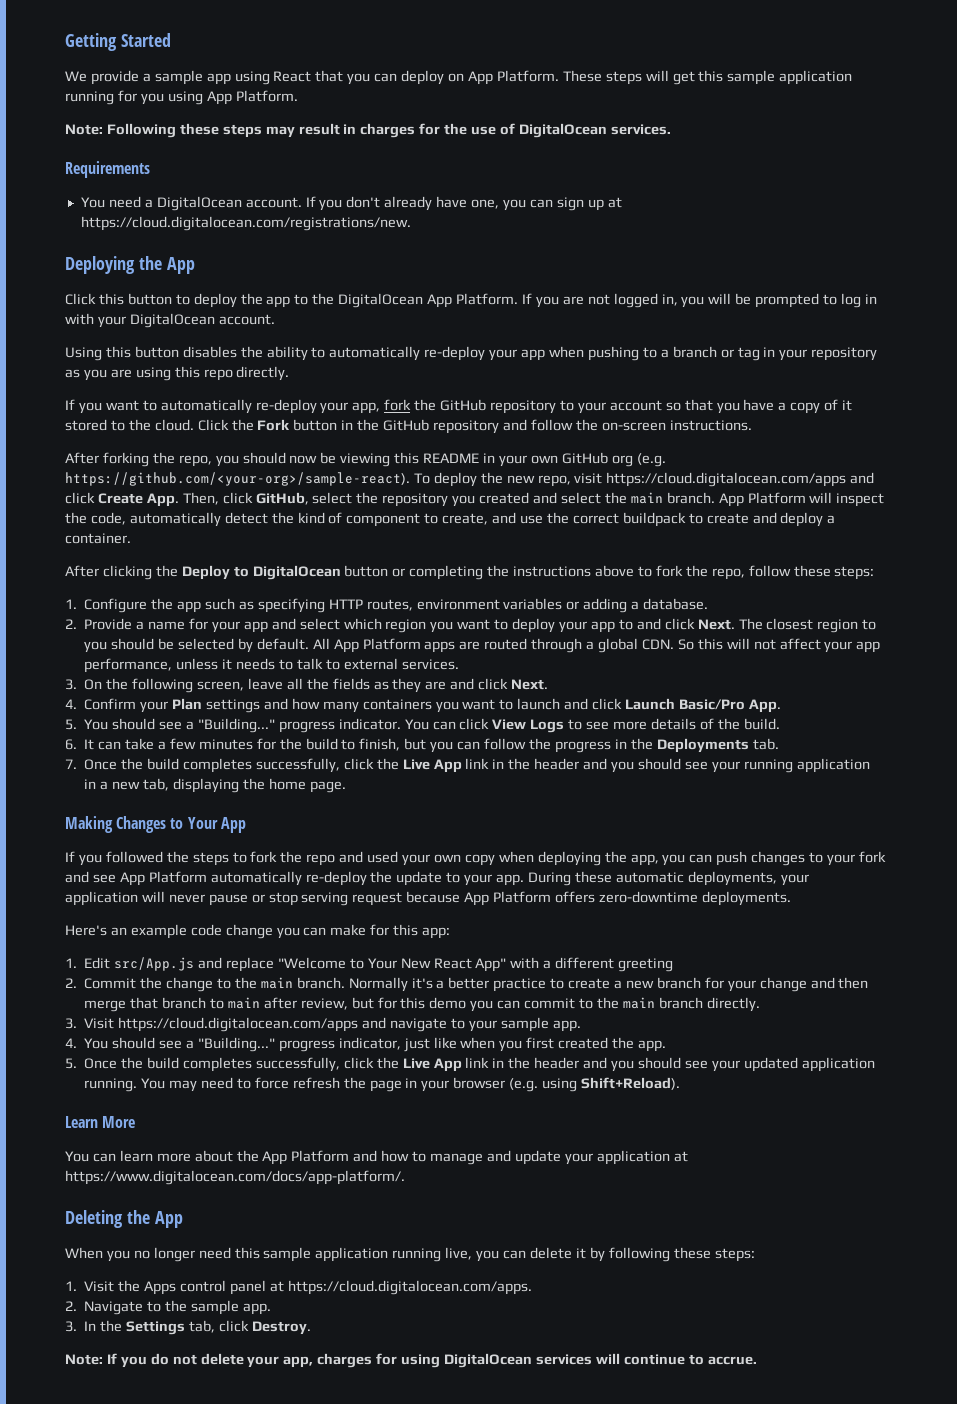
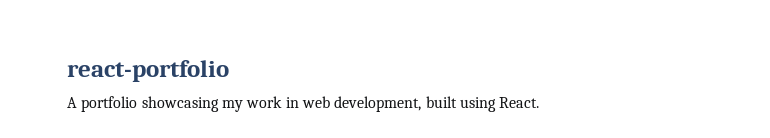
- Getting Started
- We provide a sample app using React that you can deploy on App Platform. These steps will get this sample application running for you using App Platform.
- Note: Following these steps may result in charges for the use of DigitalOcean services.
- Requirements
- You need a DigitalOcean account. If you don't already have one, you can sign up at https://cloud.digitalocean.com/registrations/new.
- Deploying the App
- Click this button to deploy the app to the DigitalOcean App Platform. If you are not logged in, you will be prompted to log in with your DigitalOcean account.
- Using this button disables the ability to automatically re-deploy your app when pushing to a branch or tag in your repository as you are using this repo directly.
- If you want to automatically re-deploy your app, fork the GitHub repository to your account so that you have a copy of it stored to the cloud. Click the Fork button in the GitHub repository and follow the on-screen instructions.
- After forking the repo, you should now be viewing this README in your own GitHub org (e.g. https://github.com/<your-org>/sample-react). To deploy the new repo, visit https://cloud.digitalocean.com/apps and click Create App. Then, click GitHub, select the repository you created and select the main branch. App Platform will inspect the code, automatically detect the kind of component to create, and use the correct buildpack to create and deploy a container.
- After clicking the Deploy to DigitalOcean button or completing the instructions above to fork the repo, follow these steps:
- 1. Configure the app such as specifying HTTP routes, environment variables or adding a database.
- 2. Provide a name for your app and select which region you want to deploy your app to and click Next. The closest region to you should be selected by default. All App Platform apps are routed through a global CDN. So this will not affect your app performance, unless it needs to talk to external services.
- 3. On the following screen, leave all the fields as they are and click Next.
- 4. Confirm your Plan settings and how many containers you want to launch and click Launch Basic/Pro App.
- 5. You should see a "Building..." progress indicator. You can click View Logs to see more details of the build.
- 6. It can take a few minutes for the build to finish, but you can follow the progress in the Deployments tab.
- 7. Once the build completes successfully, click the Live App link in the header and you should see your running application in a new tab, displaying the home page.
- Making Changes to Your App
- If you followed the steps to fork the repo and used your own copy when deploying the app, you can push changes to your fork and see App Platform automatically re-deploy the update to your app. During these automatic deployments, your application will never pause or stop serving request because App Platform offers zero-downtime deployments.
- Here's an example code change you can make for this app:
- 1. Edit src/App.js and replace "Welcome to Your New React App" with a different greeting
- 2. Commit the change to the main branch. Normally it's a better practice to create a new branch for your change and then merge that branch to main after review, but for this demo you can commit to the main branch directly.
- 3. Visit https://cloud.digitalocean.com/apps and navigate to your sample app.
- 4. You should see a "Building..." progress indicator, just like when you first created the app.
- 5. Once the build completes successfully, click the Live App link in the header and you should see your updated application running. You may need to force refresh the page in your browser (e.g. using Shift+Reload).
- Learn More
- You can learn more about the App Platform and how to manage and update your application at https://www.digitalocean.com/docs/app-platform/.
- Deleting the App
- When you no longer need this sample application running live, you can delete it by following these steps:
- 1. Visit the Apps control panel at https://cloud.digitalocean.com/apps.
- 2. Navigate to the sample app.
- 3. In the Settings tab, click Destroy.
- Note: If you do not delete your app, charges for using DigitalOcean services will continue to accrue.
+ react-portfolio
+ A portfolio showcasing my work in web development, built using React.

